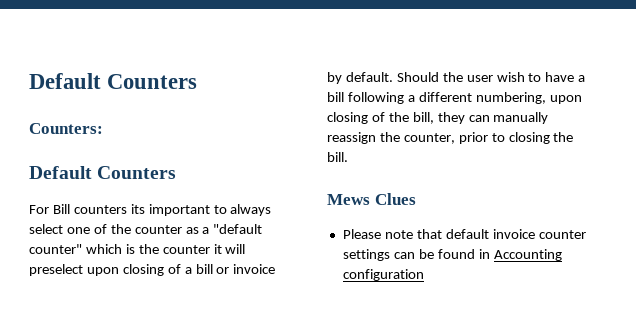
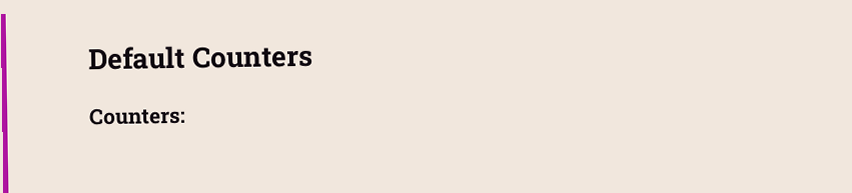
  Counters:
- Default Counters
- For Bill counters its important to always select one of the counter as a "default counter" which is the counter it will preselect upon closing of a bill or invoice by default. Should the user wish to have a bill following a different numbering, upon closing of the bill, they can manually reassign the counter, prior to closing the bill.
- Mews Clues
- Please note that default invoice counter settings can be found in Accounting configuration

